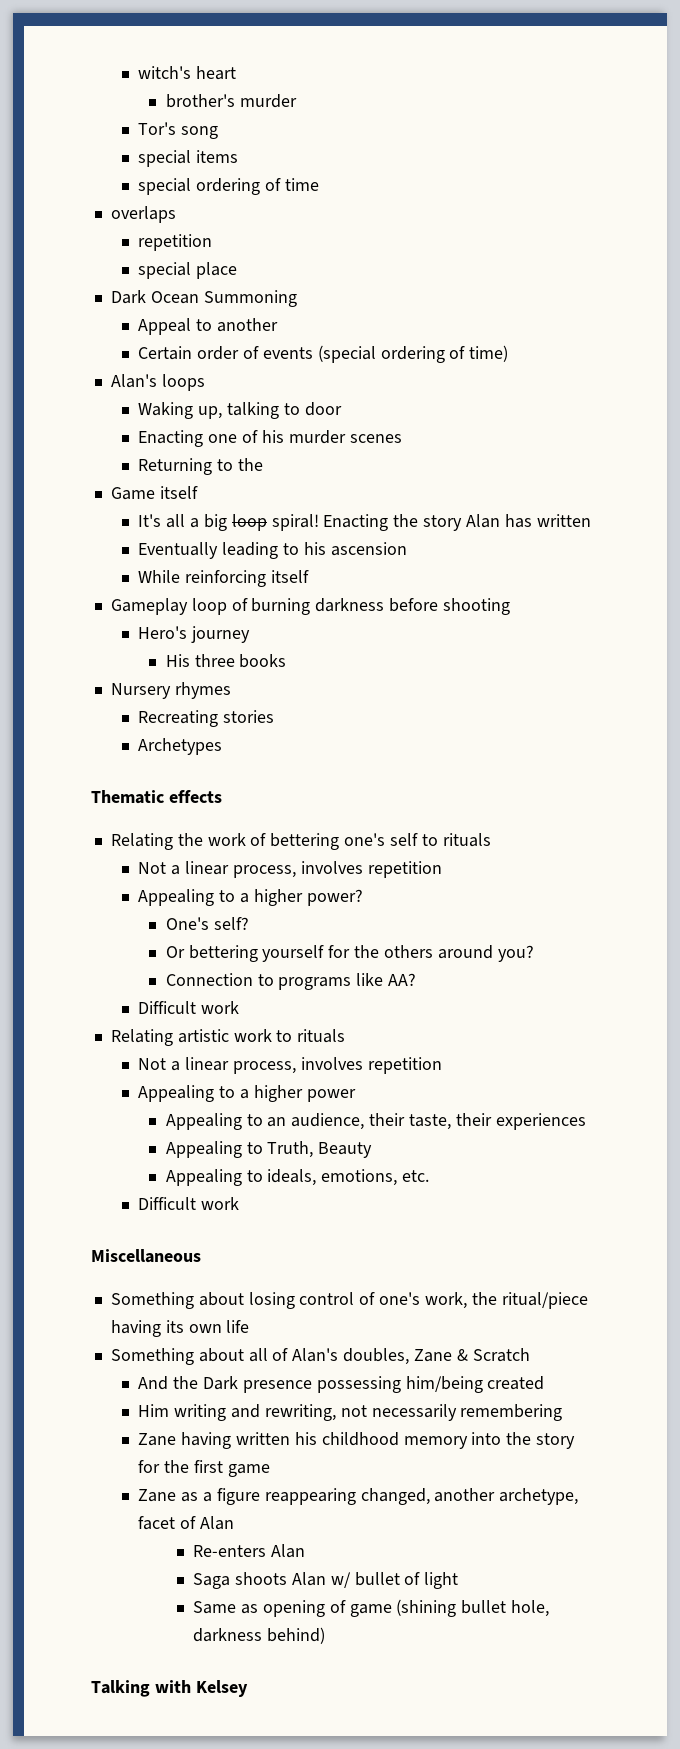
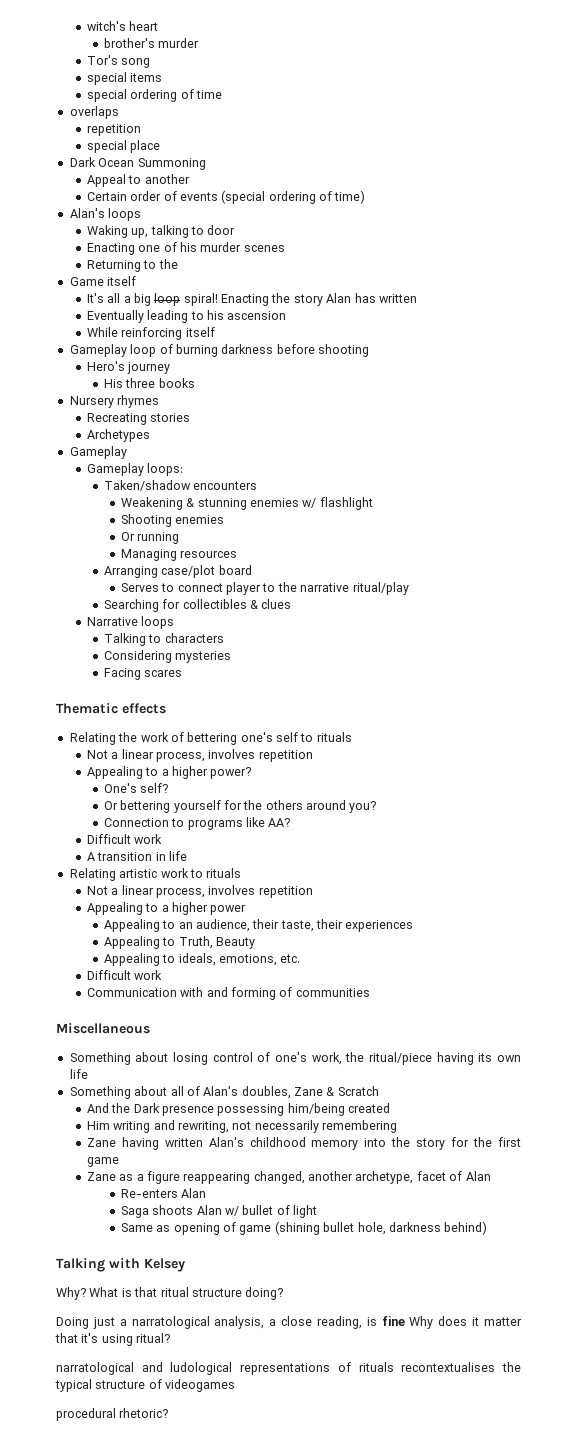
  Archetypes
+ Gameplay
+ Gameplay loops:
+ Taken/shadow encounters
+ Weakening & stunning enemies w/ flashlight
+ Shooting enemies
+ Or running
+ Managing resources
+ Arranging case/plot board
+ Serves to connect player to the narrative ritual/play
+ Searching for collectibles & clues
+ Narrative loops
+ Talking to characters
+ Considering mysteries
+ Facing scares
+ A transition in life
+ Communication with and forming of communities
- Zane having written his childhood memory into the story for the first game
+ Zane having written Alan's childhood memory into the story for the first game
+ Why? What is that ritual structure doing?
+ Doing just a narratological analysis, a close reading, is fine Why does it matter that it's using ritual?
+ narratological and ludological representations of rituals recontextualises the typical structure of videogames
+ procedural rhetoric?

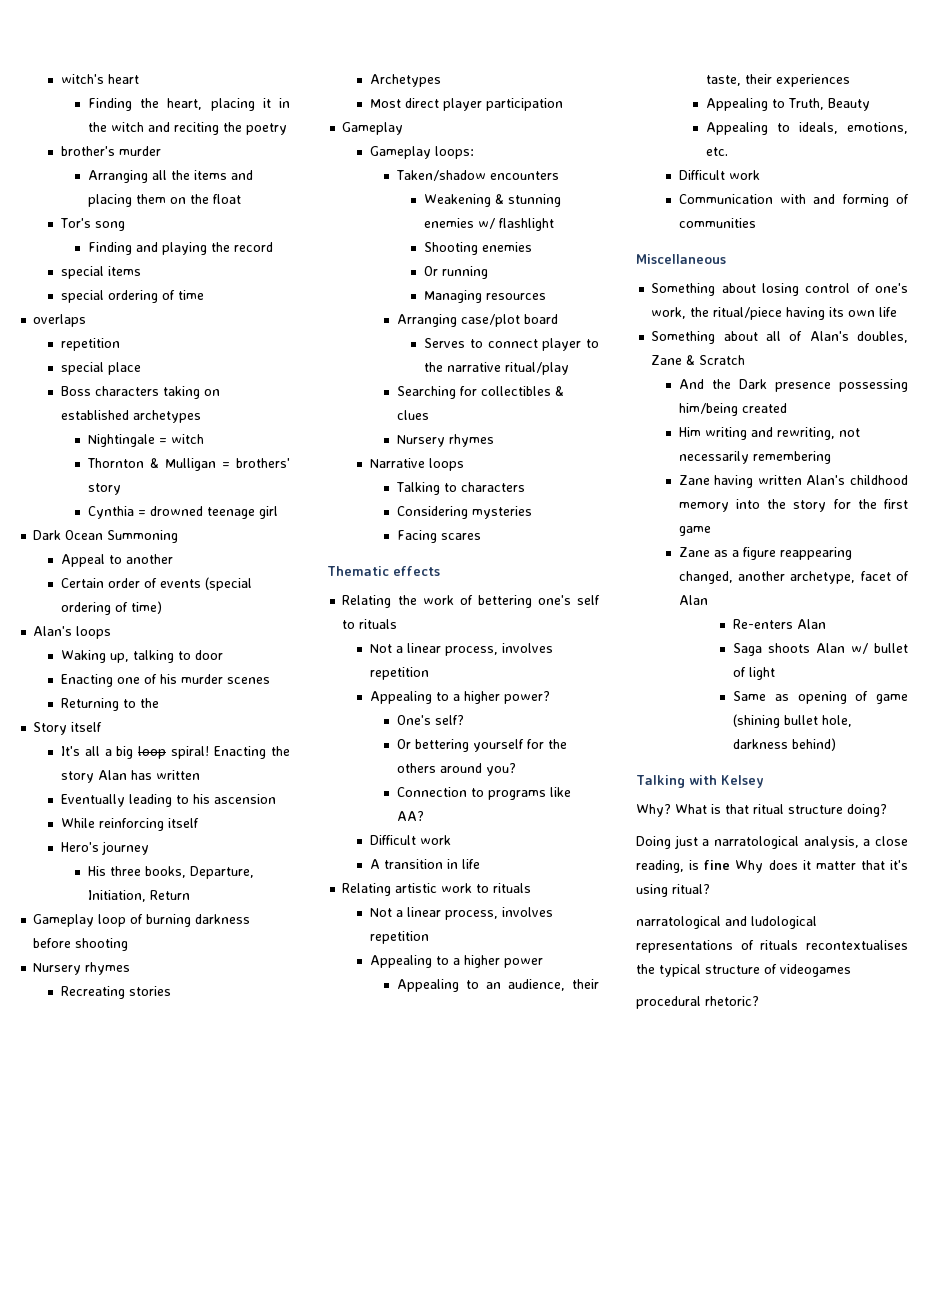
+ Finding the heart, placing it in the witch and reciting the poetry
  brother's murder
+ Arranging all the items and placing them on the float
  Tor's song
+ Finding and playing the record
+ Boss characters taking on established archetypes
+ Nightingale = witch
+ Thornton & Mulligan = brothers' story
+ Cynthia = drowned teenage girl
- Game itself
+ Story itself
+ Hero's journey
+ His three books, Departure, Initiation, Return
- Hero's journey
- His three books
+ Most direct player participation
  Searching for collectibles & clues
+ Nursery rhymes

